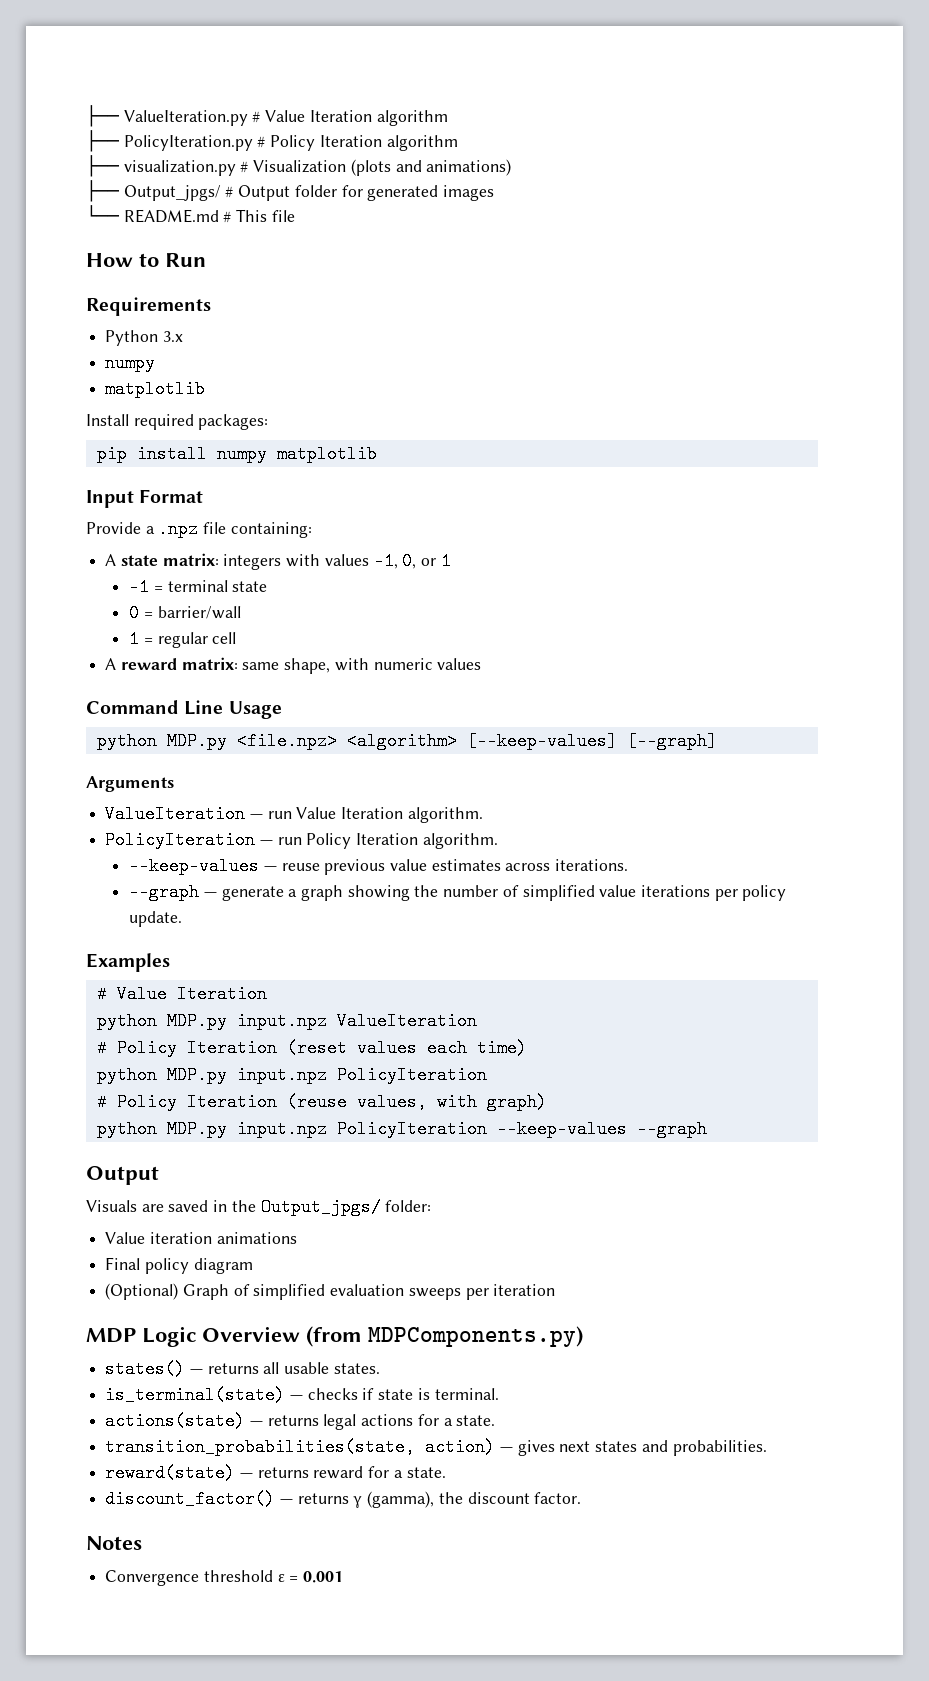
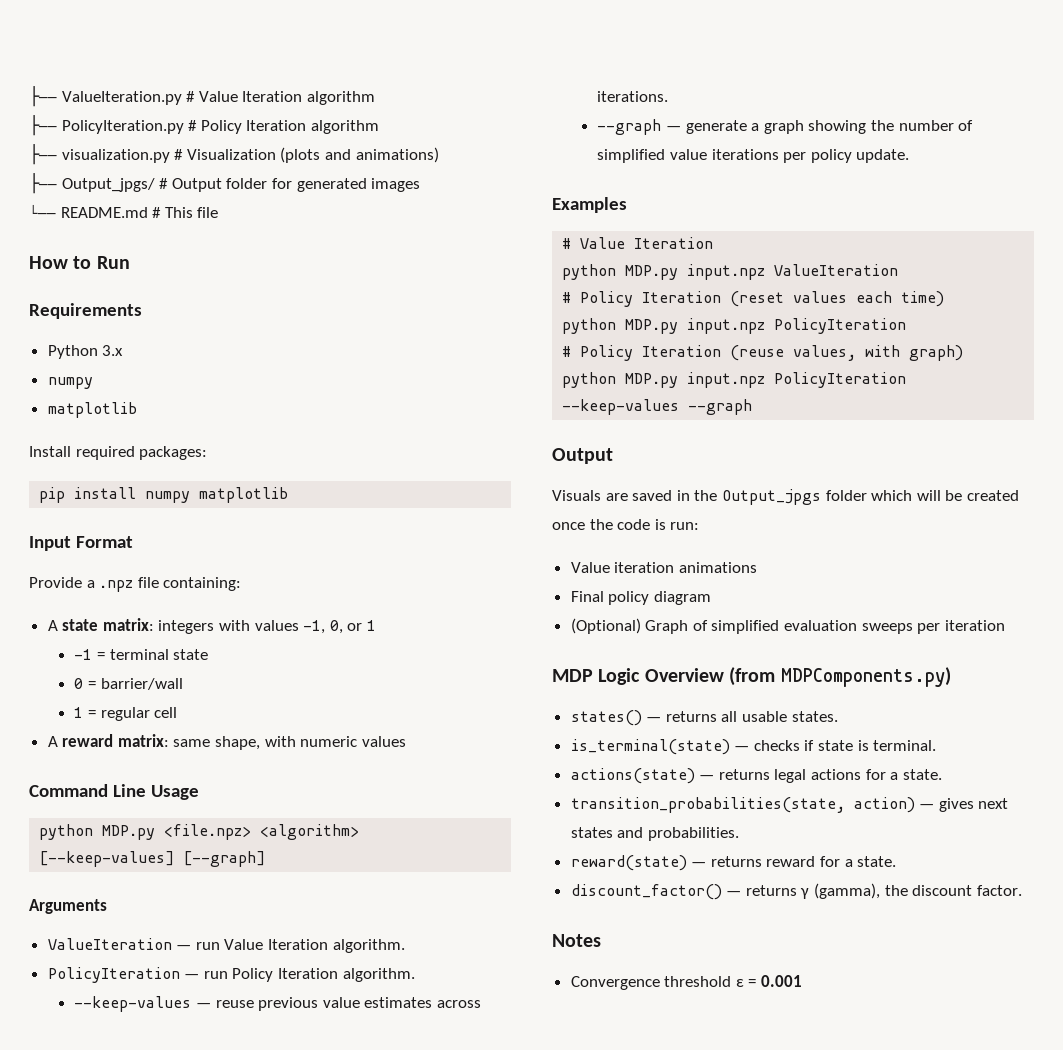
- Visuals are saved in the Output_jpgs/ folder:
+ Visuals are saved in the Output_jpgs folder which will be created once the code is run:

